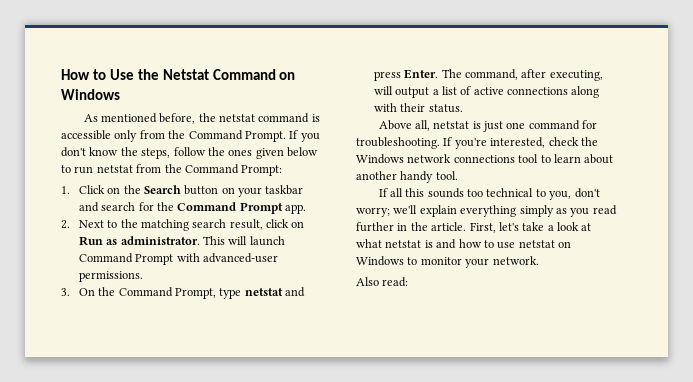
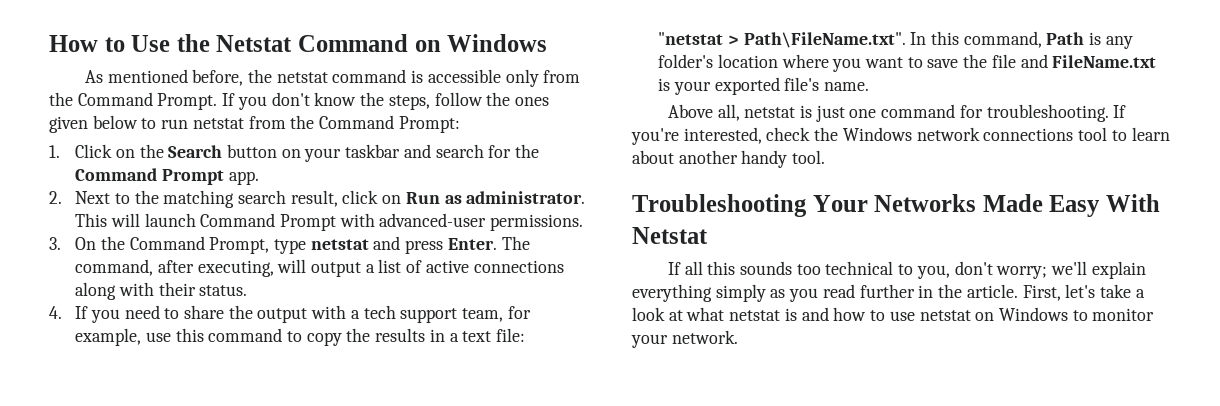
+ 4. If you need to share the output with a tech support team, for example, use this command to copy the results in a text file: "netstat > Path\FileName.txt". In this command, Path is any folder's location where you want to save the file and FileName.txt is your exported file's name.
+ Troubleshooting Your Networks Made Easy With Netstat
- Also read:

